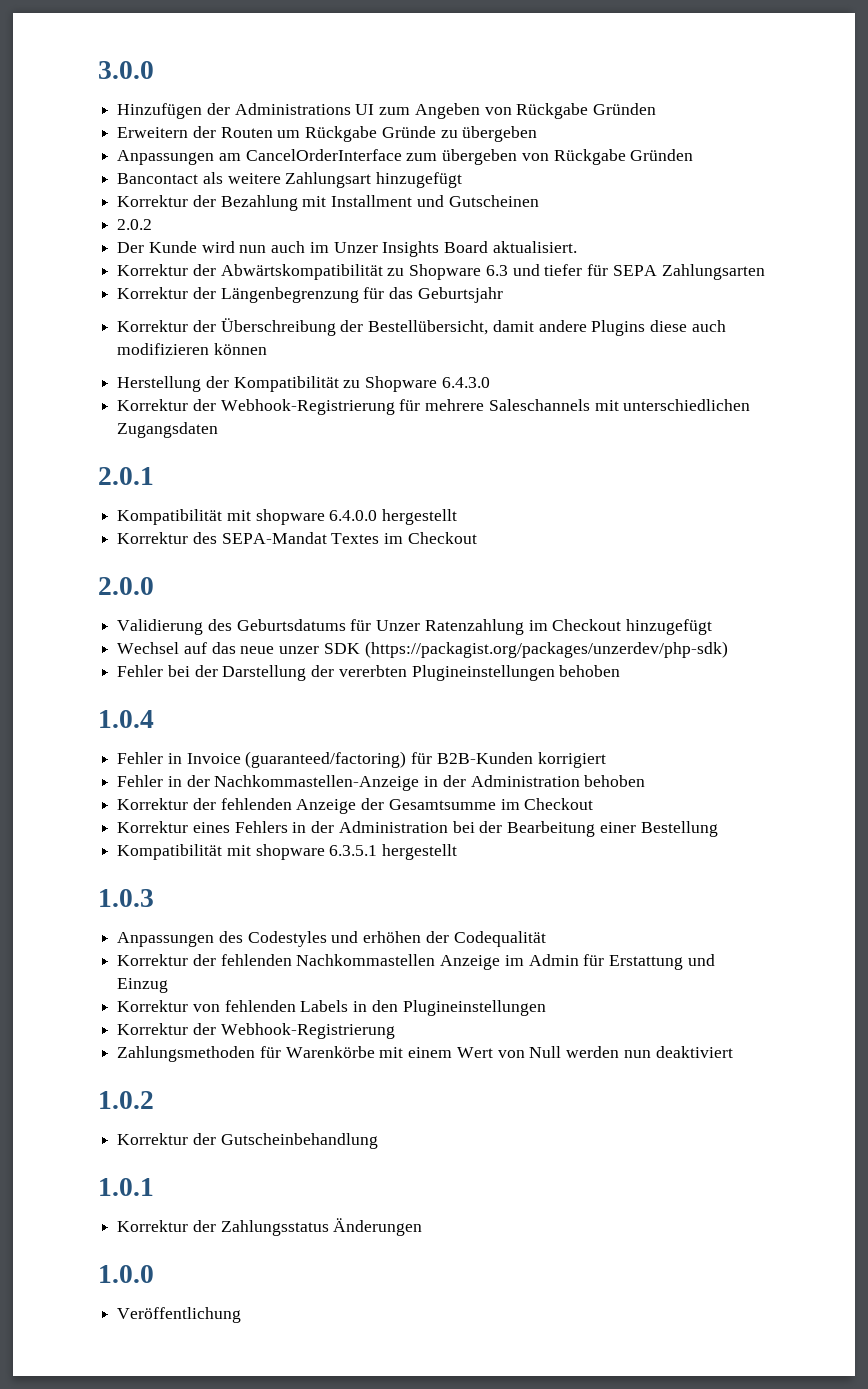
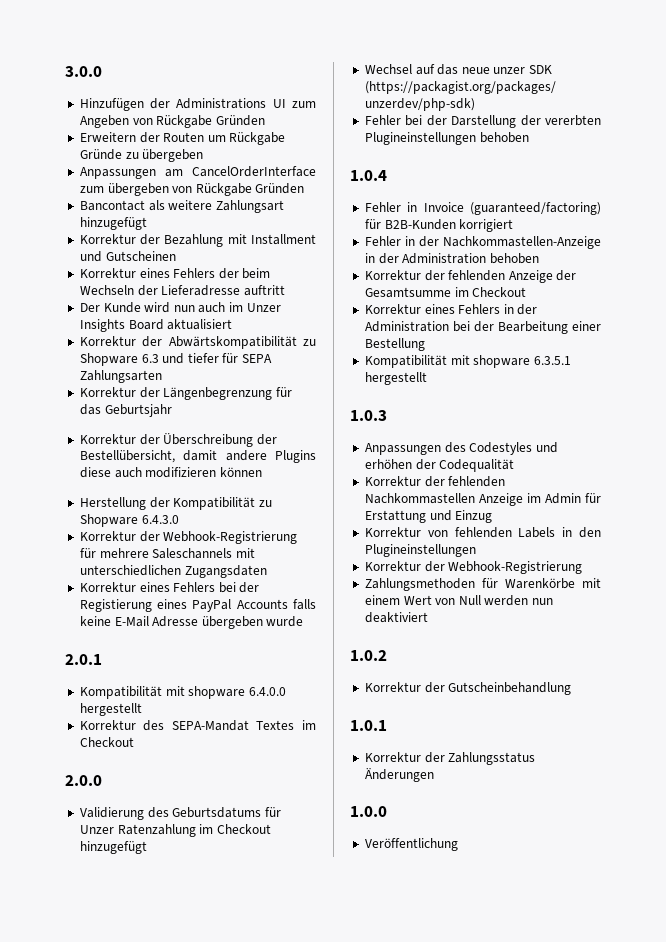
- 2.0.2
+ Korrektur eines Fehlers der beim Wechseln der Lieferadresse auftritt
- Der Kunde wird nun auch im Unzer Insights Board aktualisiert.
+ Der Kunde wird nun auch im Unzer Insights Board aktualisiert
+ Korrektur eines Fehlers bei der Registierung eines PayPal Accounts falls keine E-Mail Adresse übergeben wurde

